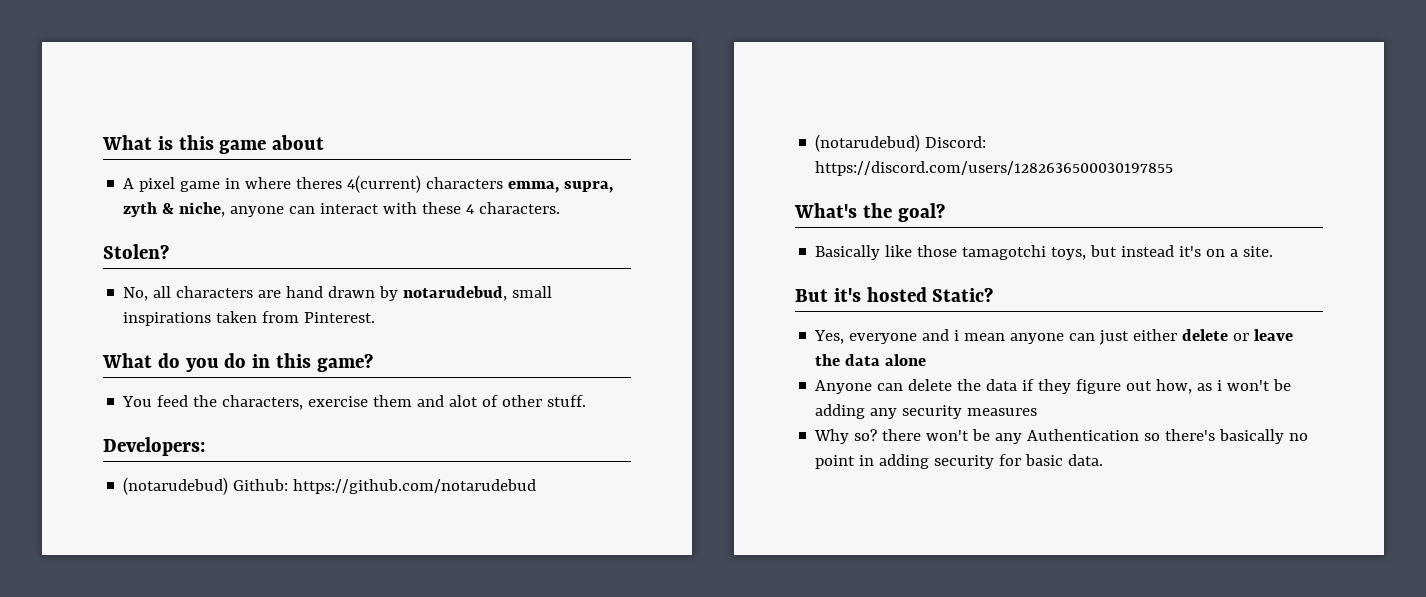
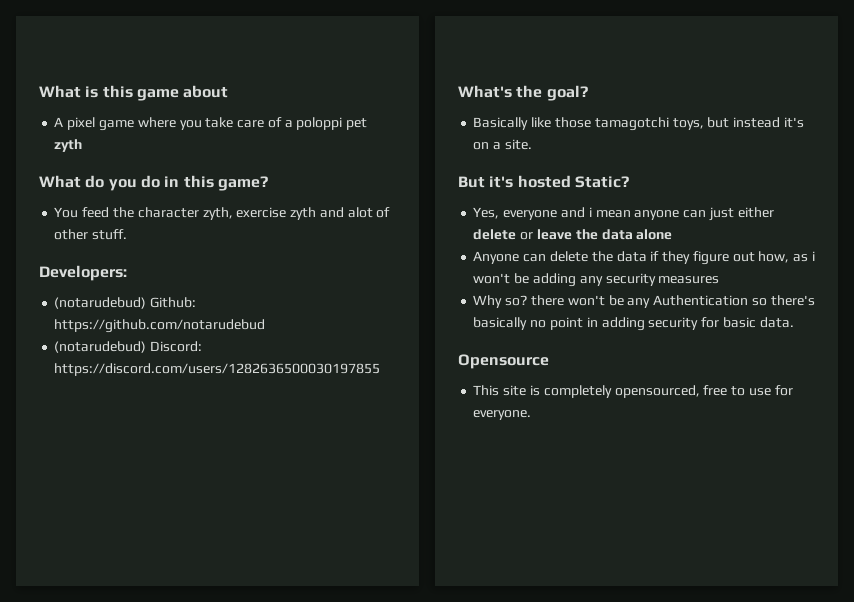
- A pixel game in where theres 4(current) characters emma, supra, zyth & niche, anyone can interact with these 4 characters.
- Stolen?
- No, all characters are hand drawn by notarudebud, small inspirations taken from Pinterest.
+ A pixel game where you take care of a poloppi pet zyth
- You feed the characters, exercise them and alot of other stuff.
+ You feed the character zyth, exercise zyth and alot of other stuff.
+ Opensource
+ This site is completely opensourced, free to use for everyone.

